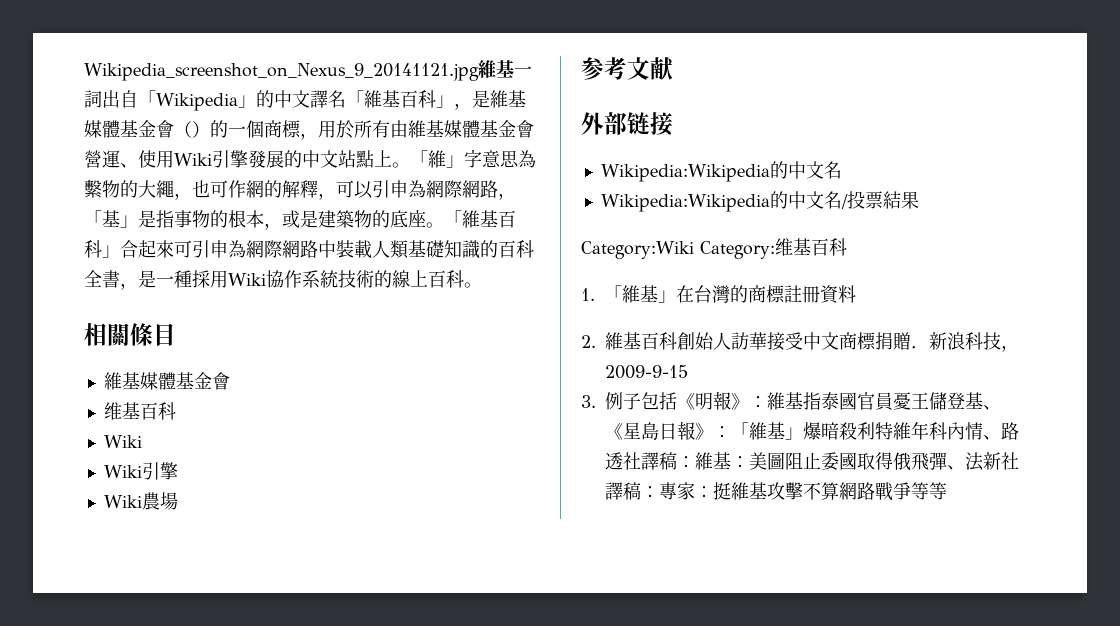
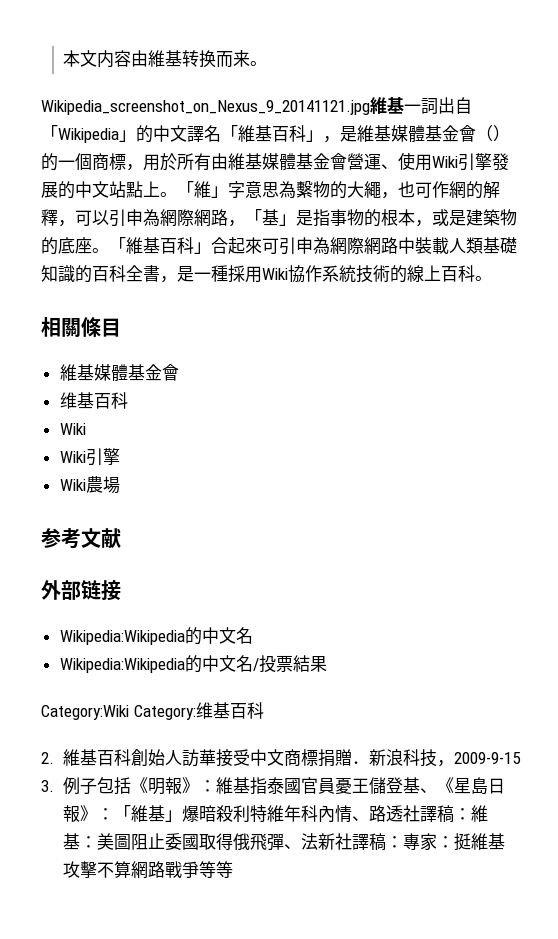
+ 本文内容由維基转换而来。
- 1.「維基」在台灣的商標註冊資料

